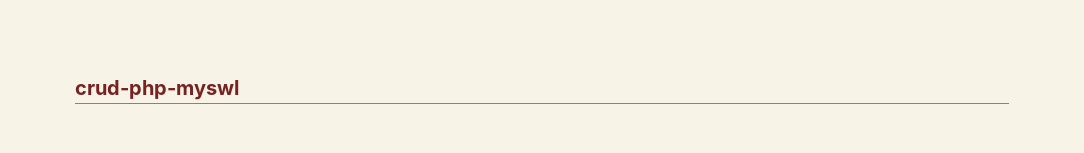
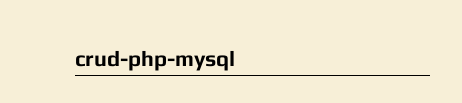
- crud-php-myswl
+ crud-php-mysql

